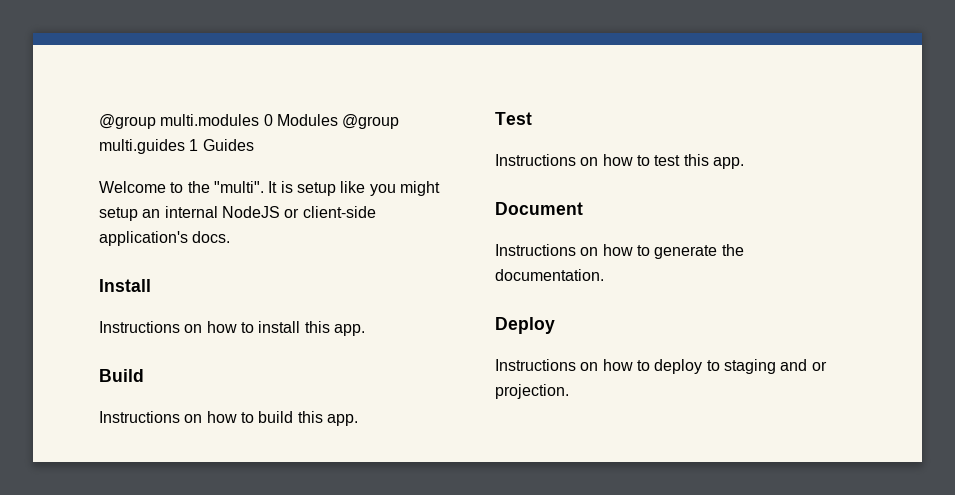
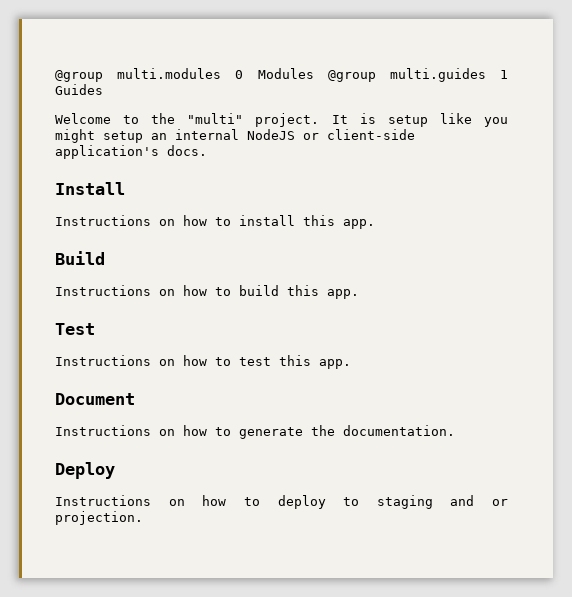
- Welcome to the "multi".
+ Welcome to the "multi" project.

